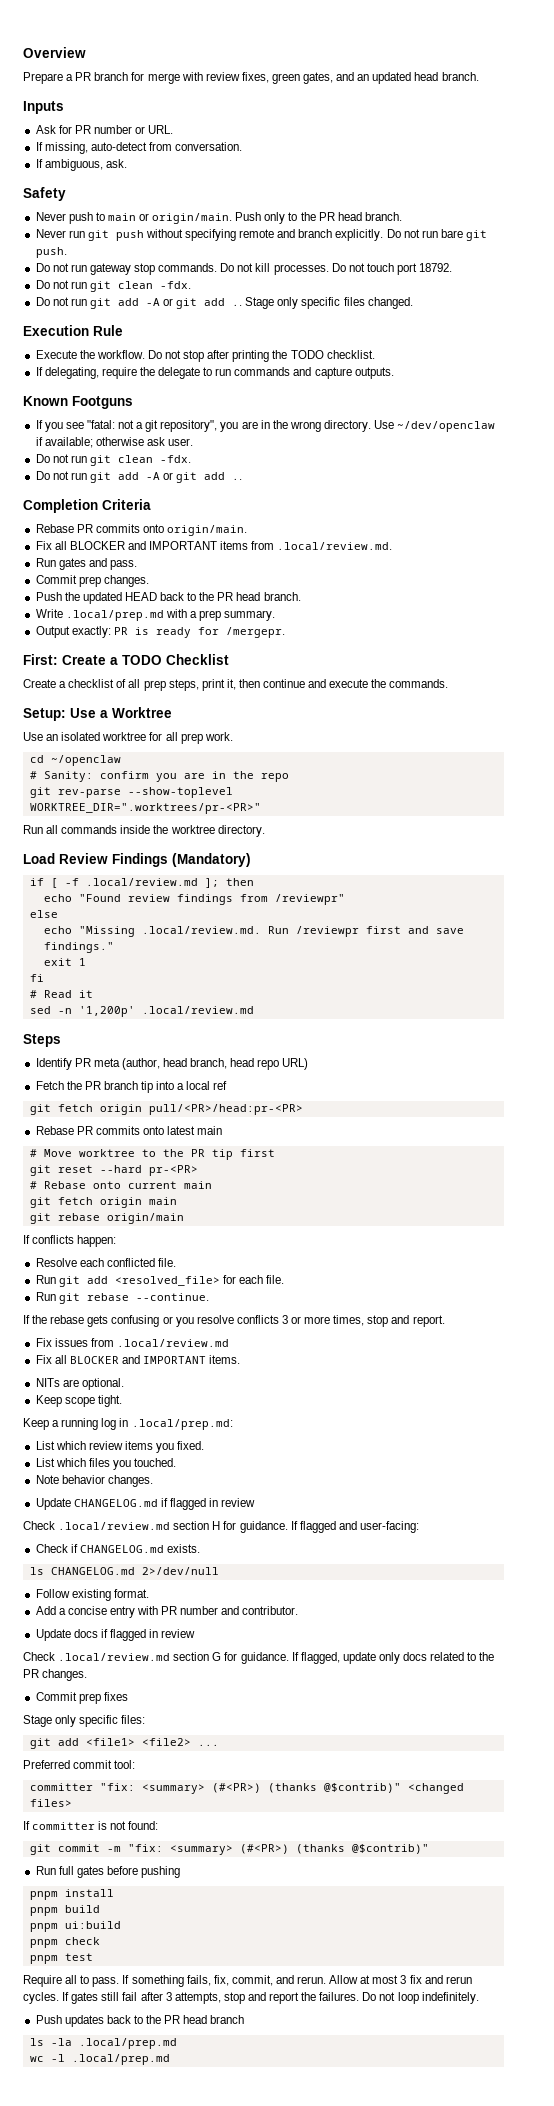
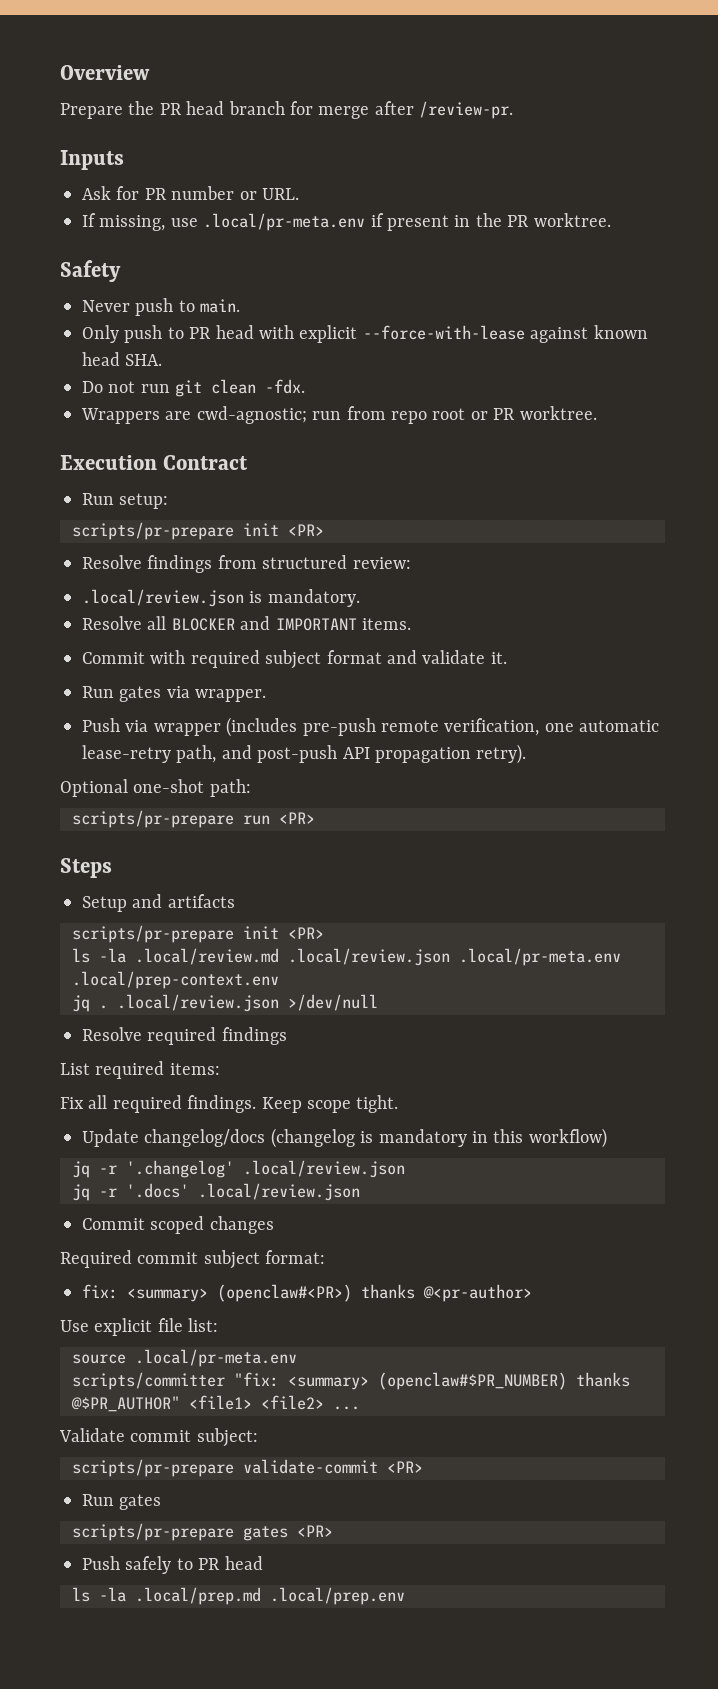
- Prepare a PR branch for merge with review fixes, green gates, and an updated head branch.
+ Prepare the PR head branch for merge after /review-pr.
- If missing, auto-detect from conversation.
- If ambiguous, ask.
+ If missing, use .local/pr-meta.env if present in the PR worktree.
  Safety
- Never push to main or origin/main. Push only to the PR head branch.
- Never run git push without specifying remote and branch explicitly. Do not run bare git push.
- Do not run gateway stop commands. Do not kill processes. Do not touch port 18792.
+ Never push to main.
+ Only push to PR head with explicit --force-with-lease against known head SHA.
  Do not run git clean -fdx.
- Do not run git add -A or git add .. Stage only specific files changed.
- Execution Rule
- Execute the workflow. Do not stop after printing the TODO checklist.
- If delegating, require the delegate to run commands and capture outputs.
- Known Footguns
- If you see "fatal: not a git repository", you are in the wrong directory. Use ~/dev/openclaw if available; otherwise ask user.
- Do not run git clean -fdx.
- Do not run git add -A or git add ..
- Completion Criteria
- Rebase PR commits onto origin/main.
- Fix all BLOCKER and IMPORTANT items from .local/review.md.
- Run gates and pass.
- Commit prep changes.
- Push the updated HEAD back to the PR head branch.
- Write .local/prep.md with a prep summary.
- Output exactly: PR is ready for /mergepr.
- First: Create a TODO Checklist
- Create a checklist of all prep steps, print it, then continue and execute the commands.
- Setup: Use a Worktree
- Use an isolated worktree for all prep work.
- cd ~/openclaw
- # Sanity: confirm you are in the repo
- git rev-parse --show-toplevel
- WORKTREE_DIR=".worktrees/pr-<PR>"
- Run all commands inside the worktree directory.
- Load Review Findings (Mandatory)
- if [ -f .local/review.md ]; then
- echo "Found review findings from /reviewpr"
- else
- echo "Missing .local/review.md. Run /reviewpr first and save findings."
- exit 1
- fi
- # Read it
- sed -n '1,200p' .local/review.md
- Steps
- Identify PR meta (author, head branch, head repo URL)
- Fetch the PR branch tip into a local ref
- git fetch origin pull/<PR>/head:pr-<PR>
- Rebase PR commits onto latest main
- # Move worktree to the PR tip first
- git reset --hard pr-<PR>
- # Rebase onto current main
- git fetch origin main
- git rebase origin/main
- If conflicts happen:
- Resolve each conflicted file.
- Run git add <resolved_file> for each file.
- Run git rebase --continue.
- If the rebase gets confusing or you resolve conflicts 3 or more times, stop and report.
- Fix issues from .local/review.md
- Fix all BLOCKER and IMPORTANT items.
+ Wrappers are cwd-agnostic; run from repo root or PR worktree.
+ Execution Contract
+ Run setup:
+ scripts/pr-prepare init <PR>
+ Resolve findings from structured review:
+ .local/review.json is mandatory.
+ Resolve all BLOCKER and IMPORTANT items.
- NITs are optional.
- Keep scope tight.
- Keep a running log in .local/prep.md:
- List which review items you fixed.
- List which files you touched.
- Note behavior changes.
- Update CHANGELOG.md if flagged in review
- Check .local/review.md section H for guidance. If flagged and user-facing:
- Check if CHANGELOG.md exists.
- ls CHANGELOG.md 2>/dev/null
- Follow existing format.
- Add a concise entry with PR number and contributor.
- Update docs if flagged in review
- Check .local/review.md section G for guidance. If flagged, update only docs related to the PR changes.
- Commit prep fixes
- Stage only specific files:
- git add <file1> <file2> ...
- Preferred commit tool:
- committer "fix: <summary> (#<PR>) (thanks @$contrib)" <changed files>
- If committer is not found:
- git commit -m "fix: <summary> (#<PR>) (thanks @$contrib)"
- Run full gates before pushing
- pnpm install
- pnpm build
- pnpm ui:build
- pnpm check
- pnpm test
- Require all to pass. If something fails, fix, commit, and rerun. Allow at most 3 fix and rerun cycles. If gates still fail after 3 attempts, stop and report the failures. Do not loop indefinitely.
- Push updates back to the PR head branch
+ Commit with required subject format and validate it.
+ Run gates via wrapper.
+ Push via wrapper (includes pre-push remote verification, one automatic lease-retry path, and post-push API propagation retry).
+ Optional one-shot path:
+ scripts/pr-prepare run <PR>
+ Steps
+ Setup and artifacts
+ scripts/pr-prepare init <PR>
+ ls -la .local/review.md .local/review.json .local/pr-meta.env .local/prep-context.env
+ jq . .local/review.json >/dev/null
+ Resolve required findings
+ List required items:
+ Fix all required findings. Keep scope tight.
+ Update changelog/docs (changelog is mandatory in this workflow)
+ jq -r '.changelog' .local/review.json
+ jq -r '.docs' .local/review.json
+ Commit scoped changes
+ Required commit subject format:
+ fix: <summary> (openclaw#<PR>) thanks @<pr-author>
+ Use explicit file list:
+ source .local/pr-meta.env
+ scripts/committer "fix: <summary> (openclaw#$PR_NUMBER) thanks @$PR_AUTHOR" <file1> <file2> ...
+ Validate commit subject:
+ scripts/pr-prepare validate-commit <PR>
+ Run gates
+ scripts/pr-prepare gates <PR>
+ Push safely to PR head
- ls -la .local/prep.md
- wc -l .local/prep.md
+ ls -la .local/prep.md .local/prep.env

